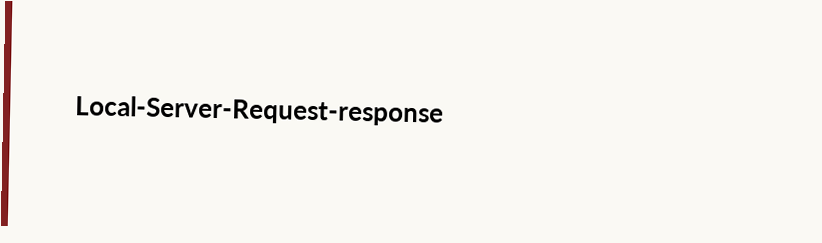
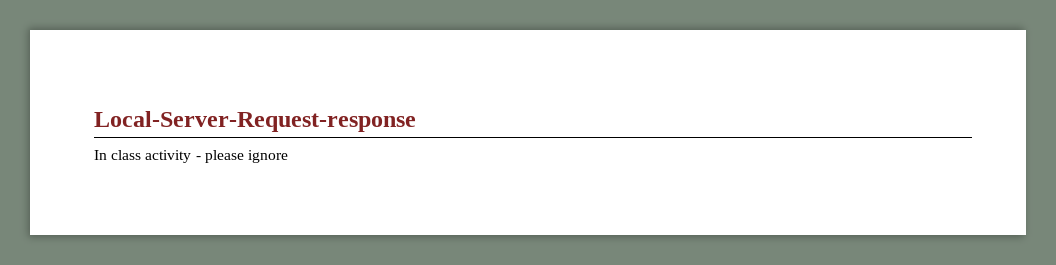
+ In class activity - please ignore

